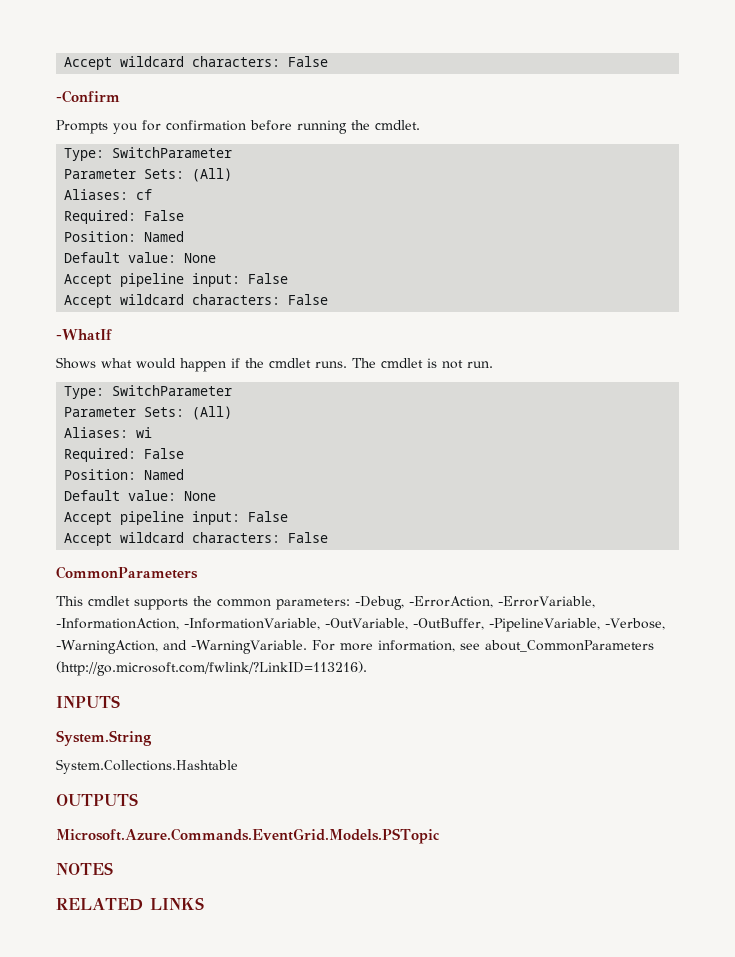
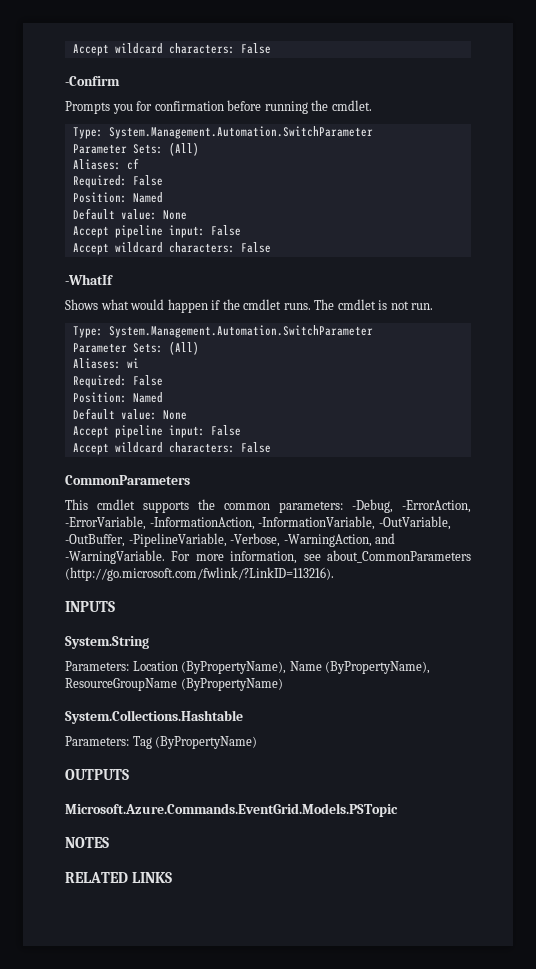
  Prompts you for confirmation before running the cmdlet.
- Type: SwitchParameter
+ Type: System.Management.Automation.SwitchParameter
  The cmdlet is not run.
- Type: SwitchParameter
+ Type: System.Management.Automation.SwitchParameter
+ Parameters: Location (ByPropertyName), Name (ByPropertyName), ResourceGroupName (ByPropertyName)
  System.Collections.Hashtable
+ Parameters: Tag (ByPropertyName)

